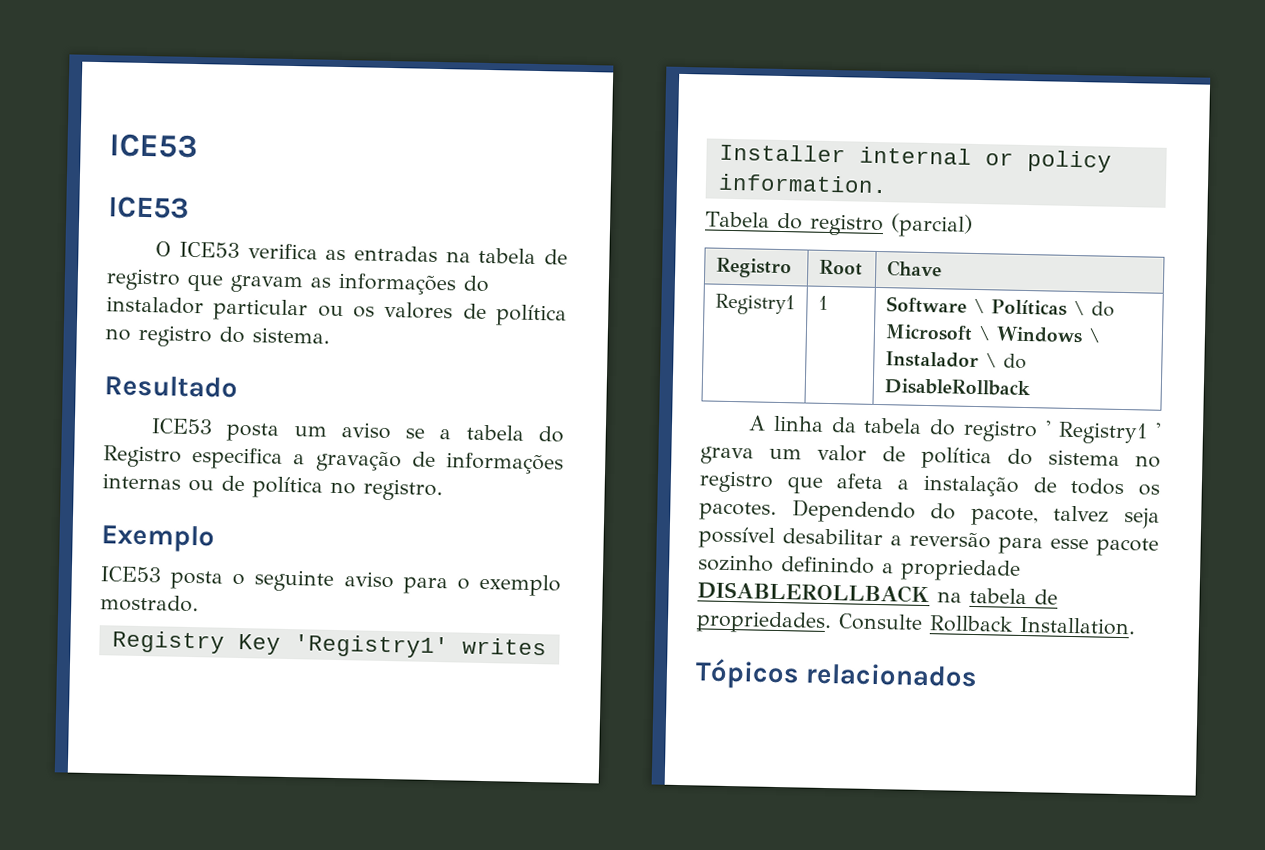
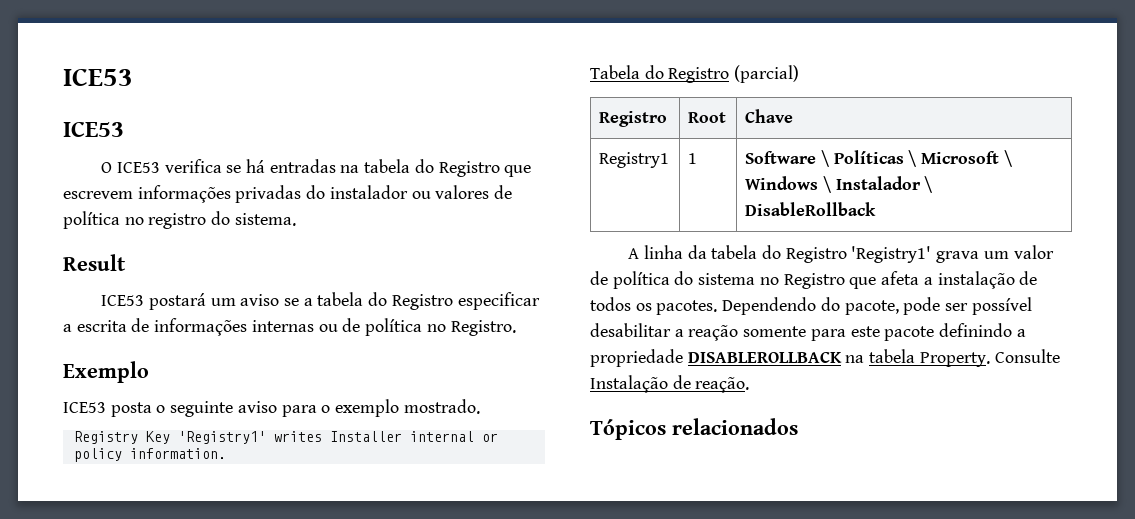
- O ICE53 verifica as entradas na tabela de registro que gravam as informações do instalador particular ou os valores de política no registro do sistema.
+ O ICE53 verifica se há entradas na tabela do Registro que escrevem informações privadas do instalador ou valores de política no registro do sistema.
- Resultado
- ICE53 posta um aviso se a tabela do Registro especifica a gravação de informações internas ou de política no registro.
+ Result
+ ICE53 postará um aviso se a tabela do Registro especificar a escrita de informações internas ou de política no Registro.
- Tabela do registro (parcial)
+ Tabela do Registro (parcial)
- Registry1 | 1 | Software \ Políticas \ do Microsoft \ Windows \ Instalador \ do DisableRollback
+ Registry1 | 1 | Software \ Políticas \ Microsoft \ Windows \ Instalador \ DisableRollback
- A linha da tabela do registro ' Registry1 ' grava um valor de política do sistema no registro que afeta a instalação de todos os pacotes.
+ A linha da tabela do Registro 'Registry1' grava um valor de política do sistema no Registro que afeta a instalação de todos os pacotes.
- Dependendo do pacote, talvez seja possível desabilitar a reversão para esse pacote sozinho definindo a propriedade DISABLEROLLBACK na tabela de propriedades. Consulte Rollback Installation.
+ Dependendo do pacote, pode ser possível desabilitar a reação somente para este pacote definindo a propriedade DISABLEROLLBACK na tabela Property. Consulte Instalação de reação.

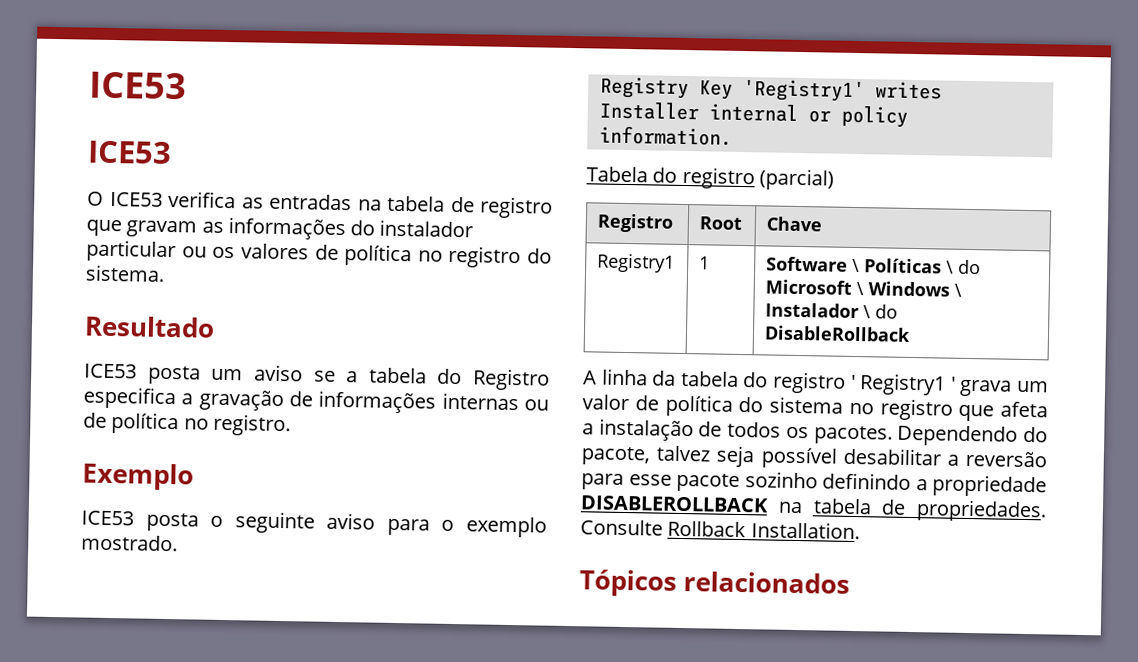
- O ICE53 verifica se há entradas na tabela do Registro que escrevem informações privadas do instalador ou valores de política no registro do sistema.
+ O ICE53 verifica as entradas na tabela de registro que gravam as informações do instalador particular ou os valores de política no registro do sistema.
- Result
- ICE53 postará um aviso se a tabela do Registro especificar a escrita de informações internas ou de política no Registro.
+ Resultado
+ ICE53 posta um aviso se a tabela do Registro especifica a gravação de informações internas ou de política no registro.
- Tabela do Registro (parcial)
+ Tabela do registro (parcial)
- Registry1 | 1 | Software \ Políticas \ Microsoft \ Windows \ Instalador \ DisableRollback
+ Registry1 | 1 | Software \ Políticas \ do Microsoft \ Windows \ Instalador \ do DisableRollback
- A linha da tabela do Registro 'Registry1' grava um valor de política do sistema no Registro que afeta a instalação de todos os pacotes.
+ A linha da tabela do registro ' Registry1 ' grava um valor de política do sistema no registro que afeta a instalação de todos os pacotes.
- Dependendo do pacote, pode ser possível desabilitar a reação somente para este pacote definindo a propriedade DISABLEROLLBACK na tabela Property. Consulte Instalação de reação.
+ Dependendo do pacote, talvez seja possível desabilitar a reversão para esse pacote sozinho definindo a propriedade DISABLEROLLBACK na tabela de propriedades. Consulte Rollback Installation.

